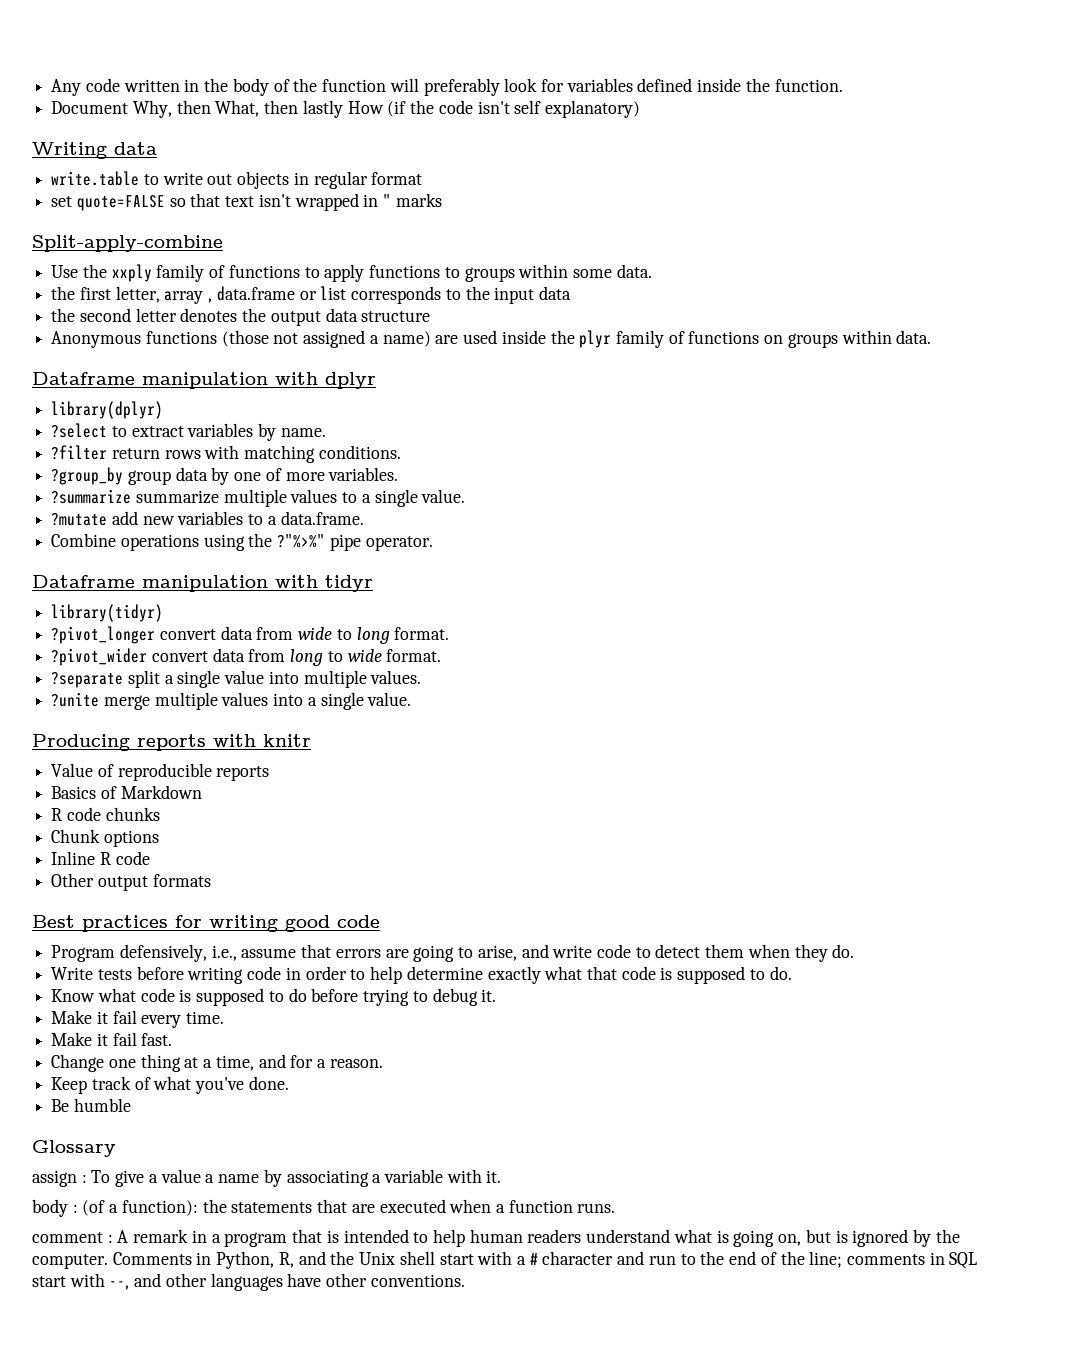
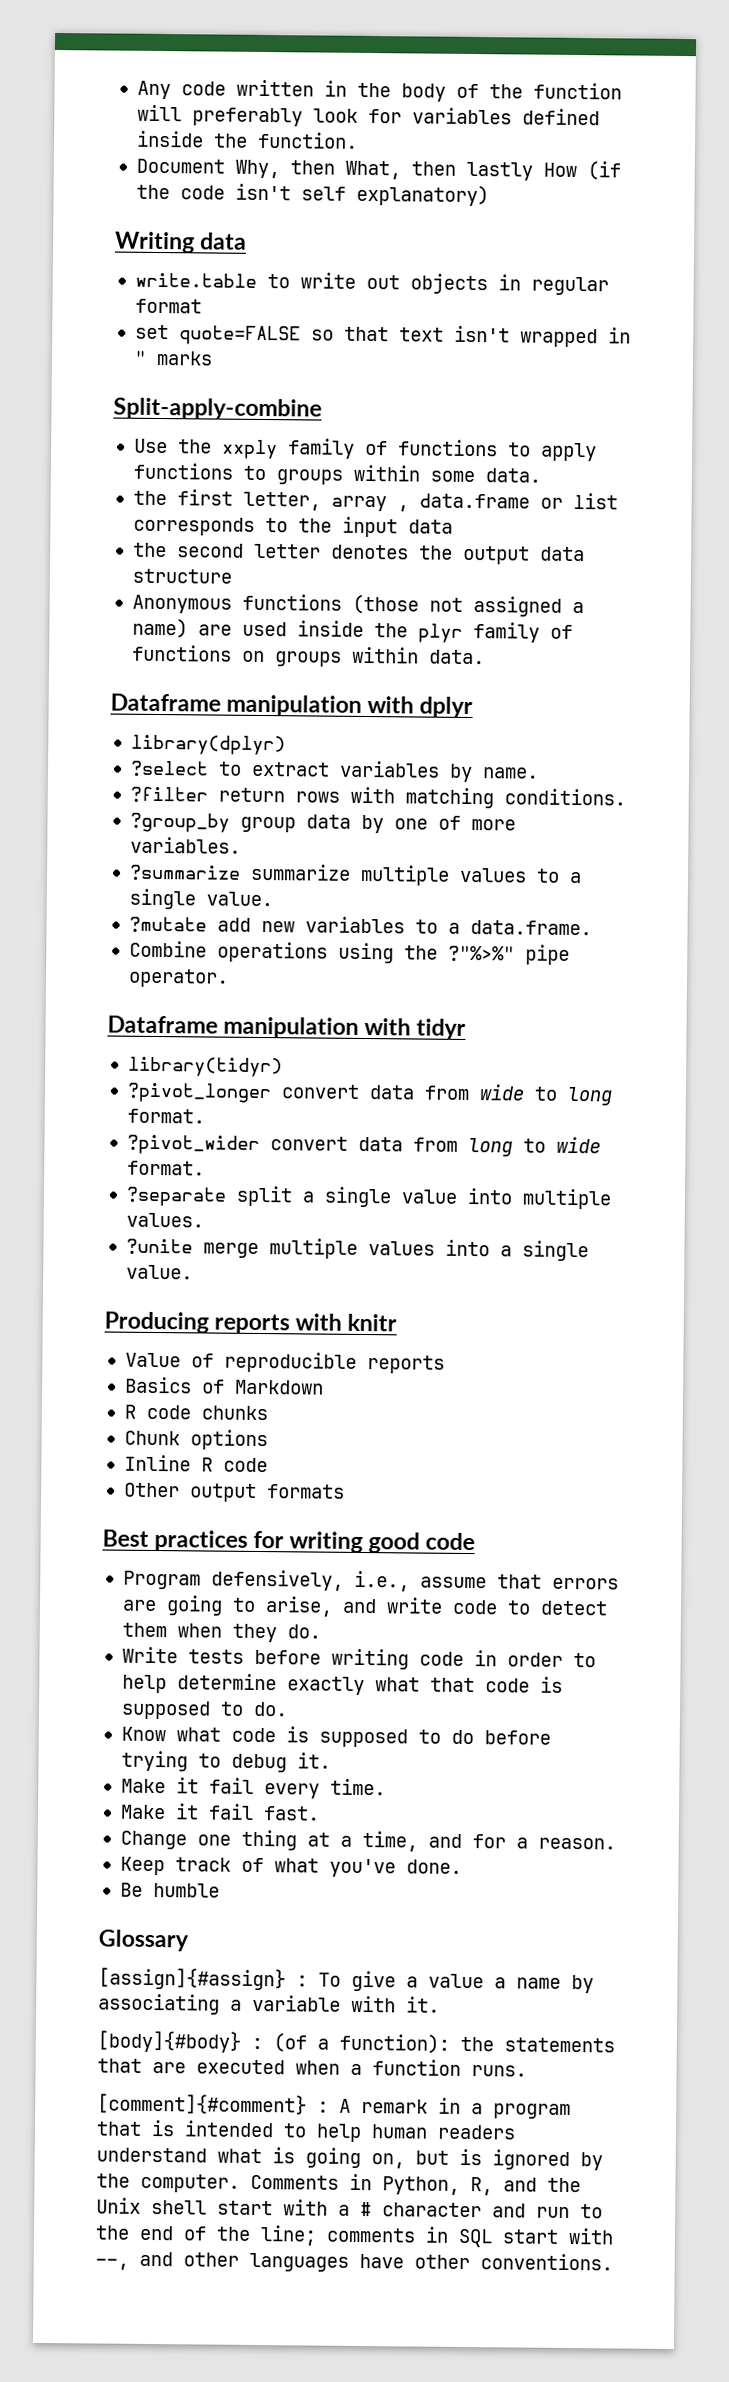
- assign : To give a value a name by associating a variable with it.
+ [assign]{#assign} : To give a value a name by associating a variable with it.
- body : (of a function): the statements that are executed when a function runs.
+ [body]{#body} : (of a function): the statements that are executed when a function runs.
- comment : A remark in a program that is intended to help human readers understand what is going on, but is ignored by the computer.
+ [comment]{#comment} : A remark in a program that is intended to help human readers understand what is going on, but is ignored by the computer.

